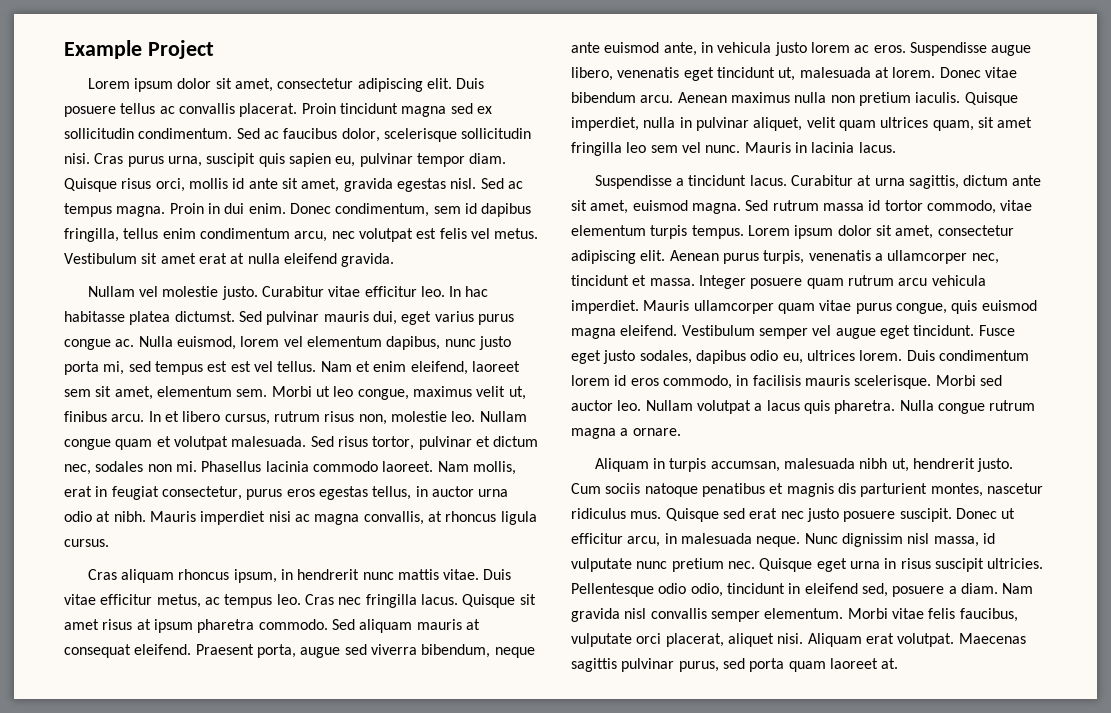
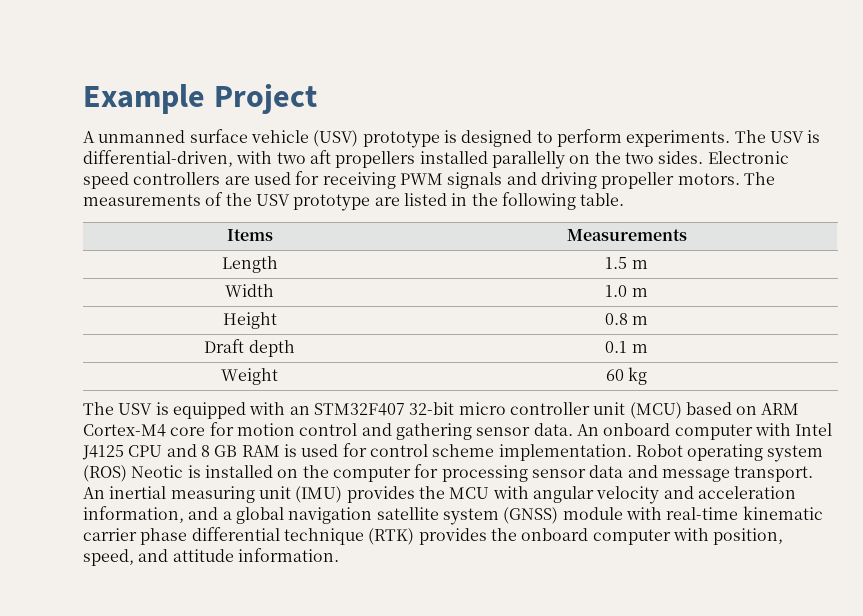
- Lorem ipsum dolor sit amet, consectetur adipiscing elit. Duis posuere tellus ac convallis placerat. Proin tincidunt magna sed ex sollicitudin condimentum. Sed ac faucibus dolor, scelerisque sollicitudin nisi. Cras purus urna, suscipit quis sapien eu, pulvinar tempor diam. Quisque risus orci, mollis id ante sit amet, gravida egestas nisl. Sed ac tempus magna. Proin in dui enim. Donec condimentum, sem id dapibus fringilla, tellus enim condimentum arcu, nec volutpat est felis vel metus. Vestibulum sit amet erat at nulla eleifend gravida.
- Nullam vel molestie justo. Curabitur vitae efficitur leo. In hac habitasse platea dictumst. Sed pulvinar mauris dui, eget varius purus congue ac. Nulla euismod, lorem vel elementum dapibus, nunc justo porta mi, sed tempus est est vel tellus. Nam et enim eleifend, laoreet sem sit amet, elementum sem. Morbi ut leo congue, maximus velit ut, finibus arcu. In et libero cursus, rutrum risus non, molestie leo. Nullam congue quam et volutpat malesuada. Sed risus tortor, pulvinar et dictum nec, sodales non mi. Phasellus lacinia commodo laoreet. Nam mollis, erat in feugiat consectetur, purus eros egestas tellus, in auctor urna odio at nibh. Mauris imperdiet nisi ac magna convallis, at rhoncus ligula cursus.
- Cras aliquam rhoncus ipsum, in hendrerit nunc mattis vitae. Duis vitae efficitur metus, ac tempus leo. Cras nec fringilla lacus. Quisque sit amet risus at ipsum pharetra commodo. Sed aliquam mauris at consequat eleifend. Praesent porta, augue sed viverra bibendum, neque ante euismod ante, in vehicula justo lorem ac eros. Suspendisse augue libero, venenatis eget tincidunt ut, malesuada at lorem. Donec vitae bibendum arcu. Aenean maximus nulla non pretium iaculis. Quisque imperdiet, nulla in pulvinar aliquet, velit quam ultrices quam, sit amet fringilla leo sem vel nunc. Mauris in lacinia lacus.
- Suspendisse a tincidunt lacus. Curabitur at urna sagittis, dictum ante sit amet, euismod magna. Sed rutrum massa id tortor commodo, vitae elementum turpis tempus. Lorem ipsum dolor sit amet, consectetur adipiscing elit. Aenean purus turpis, venenatis a ullamcorper nec, tincidunt et massa. Integer posuere quam rutrum arcu vehicula imperdiet. Mauris ullamcorper quam vitae purus congue, quis euismod magna eleifend. Vestibulum semper vel augue eget tincidunt. Fusce eget justo sodales, dapibus odio eu, ultrices lorem. Duis condimentum lorem id eros commodo, in facilisis mauris scelerisque. Morbi sed auctor leo. Nullam volutpat a lacus quis pharetra. Nulla congue rutrum magna a ornare.
- Aliquam in turpis accumsan, malesuada nibh ut, hendrerit justo. Cum sociis natoque penatibus et magnis dis parturient montes, nascetur ridiculus mus. Quisque sed erat nec justo posuere suscipit. Donec ut efficitur arcu, in malesuada neque. Nunc dignissim nisl massa, id vulputate nunc pretium nec. Quisque eget urna in risus suscipit ultricies. Pellentesque odio odio, tincidunt in eleifend sed, posuere a diam. Nam gravida nisl convallis semper elementum. Morbi vitae felis faucibus, vulputate orci placerat, aliquet nisi. Aliquam erat volutpat. Maecenas sagittis pulvinar purus, sed porta quam laoreet at.
+ A unmanned surface vehicle (USV) prototype is designed to perform experiments. The USV is differential-driven, with two aft propellers installed parallelly on the two sides. Electronic speed controllers are used for receiving PWM signals and driving propeller motors. The measurements of the USV prototype are listed in the following table.
+ Items | Measurements
+ Length | 1.5 m
+ Width | 1.0 m
+ Height | 0.8 m
+ Draft depth | 0.1 m
+ Weight | 60 kg
+ The USV is equipped with an STM32F407 32-bit micro controller unit (MCU) based on ARM Cortex-M4 core for motion control and gathering sensor data. An onboard computer with Intel J4125 CPU and 8 GB RAM is used for control scheme implementation. Robot operating system (ROS) Neotic is installed on the computer for processing sensor data and message transport. An inertial measuring unit (IMU) provides the MCU with angular velocity and acceleration information, and a global navigation satellite system (GNSS) module with real-time kinematic carrier phase differential technique (RTK) provides the onboard computer with position, speed, and attitude information.

